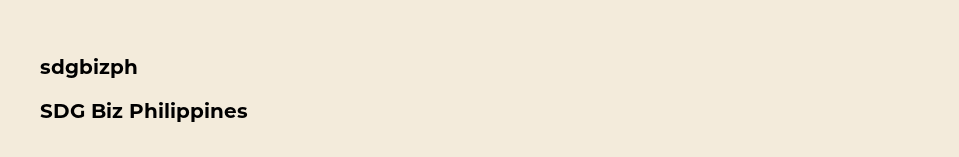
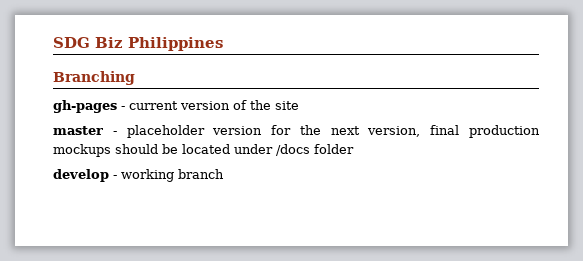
- sdgbizph
+ Branching
+ gh-pages - current version of the site
+ master - placeholder version for the next version, final production mockups should be located under /docs folder
+ develop - working branch

